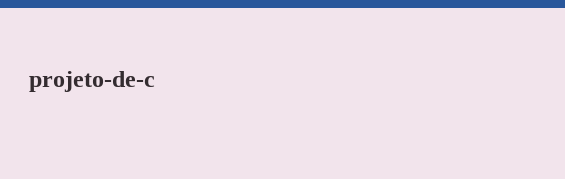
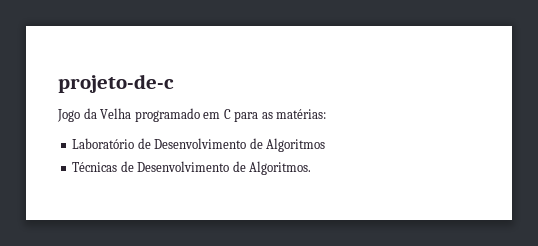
+ Jogo da Velha programado em C para as matérias:
+ Laboratório de Desenvolvimento de Algoritmos
+ Técnicas de Desenvolvimento de Algoritmos.

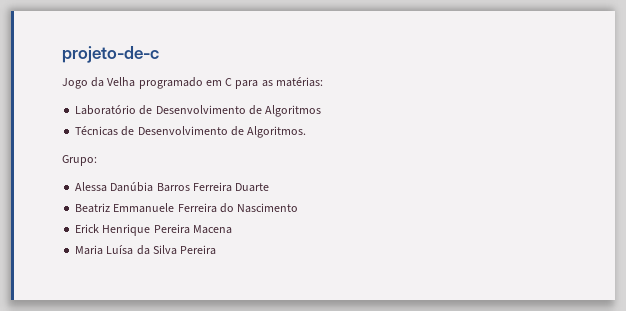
+ Grupo:
+ Alessa Danúbia Barros Ferreira Duarte
+ Beatriz Emmanuele Ferreira do Nascimento
+ Erick Henrique Pereira Macena
+ Maria Luísa da Silva Pereira

